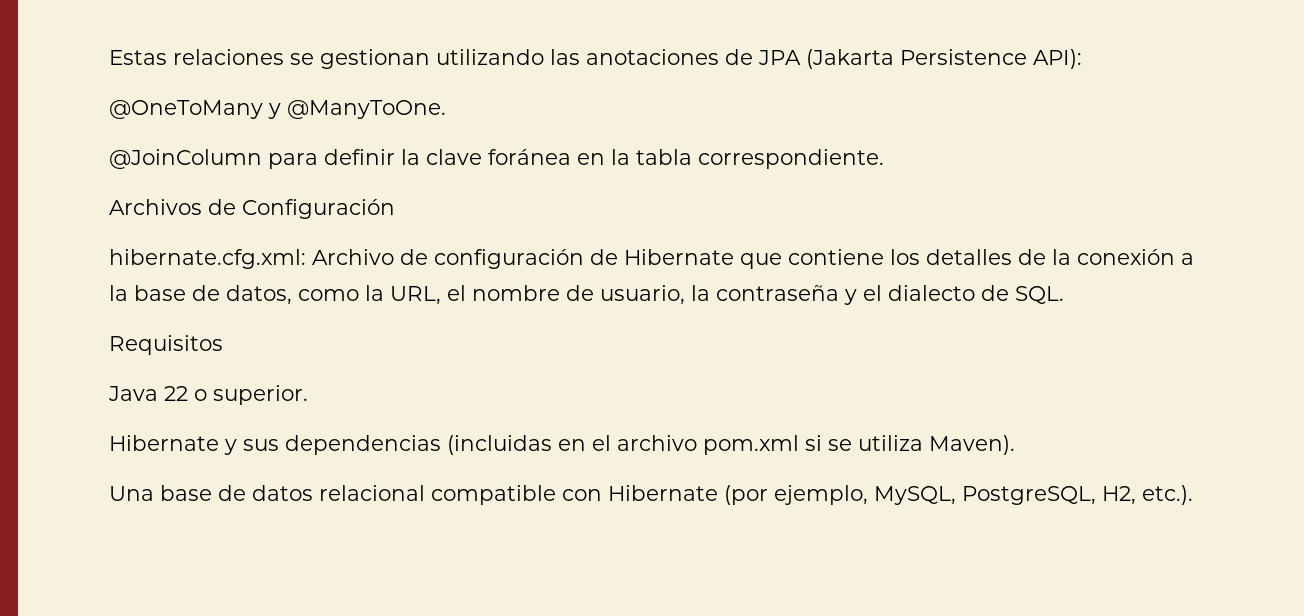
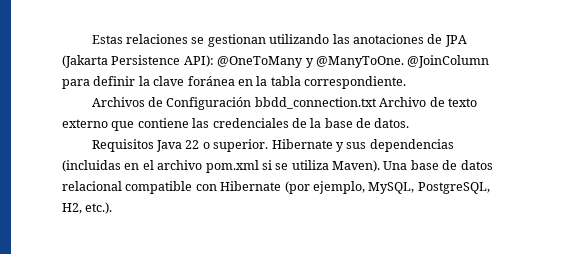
- Estas relaciones se gestionan utilizando las anotaciones de JPA (Jakarta Persistence API):
- @OneToMany y @ManyToOne.
- @JoinColumn para definir la clave foránea en la tabla correspondiente.
+ Estas relaciones se gestionan utilizando las anotaciones de JPA (Jakarta Persistence API): @OneToMany y @ManyToOne. @JoinColumn para definir la clave foránea en la tabla correspondiente.
- Archivos de Configuración
- hibernate.cfg.xml: Archivo de configuración de Hibernate que contiene los detalles de la conexión a la base de datos, como la URL, el nombre de usuario, la contraseña y el dialecto de SQL.
+ Archivos de Configuración bbdd_connection.txt Archivo de texto externo que contiene las credenciales de la base de datos.
- Requisitos
- Java 22 o superior.
- Hibernate y sus dependencias (incluidas en el archivo pom.xml si se utiliza Maven).
- Una base de datos relacional compatible con Hibernate (por ejemplo, MySQL, PostgreSQL, H2, etc.).
+ Requisitos Java 22 o superior. Hibernate y sus dependencias (incluidas en el archivo pom.xml si se utiliza Maven). Una base de datos relacional compatible con Hibernate (por ejemplo, MySQL, PostgreSQL, H2, etc.).

